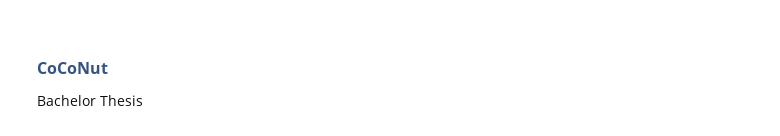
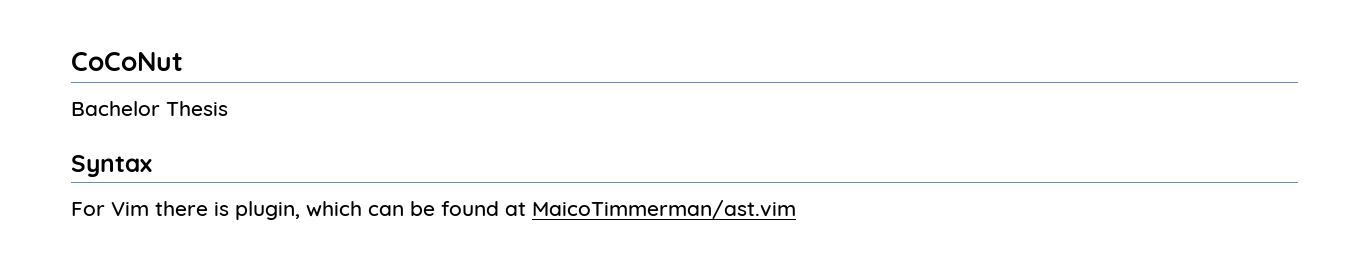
+ Syntax
+ For Vim there is plugin, which can be found at MaicoTimmerman/ast.vim

